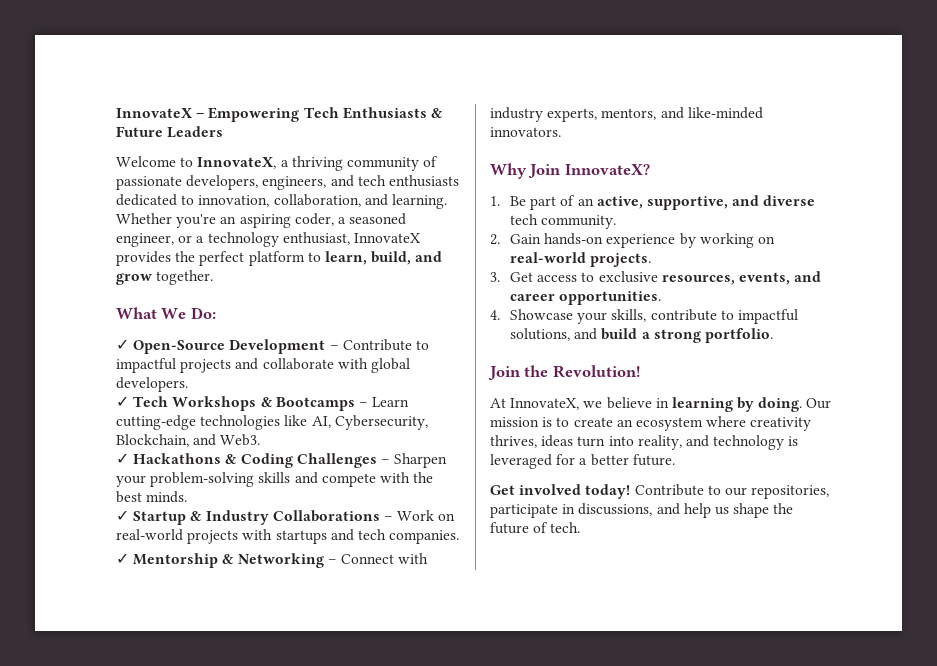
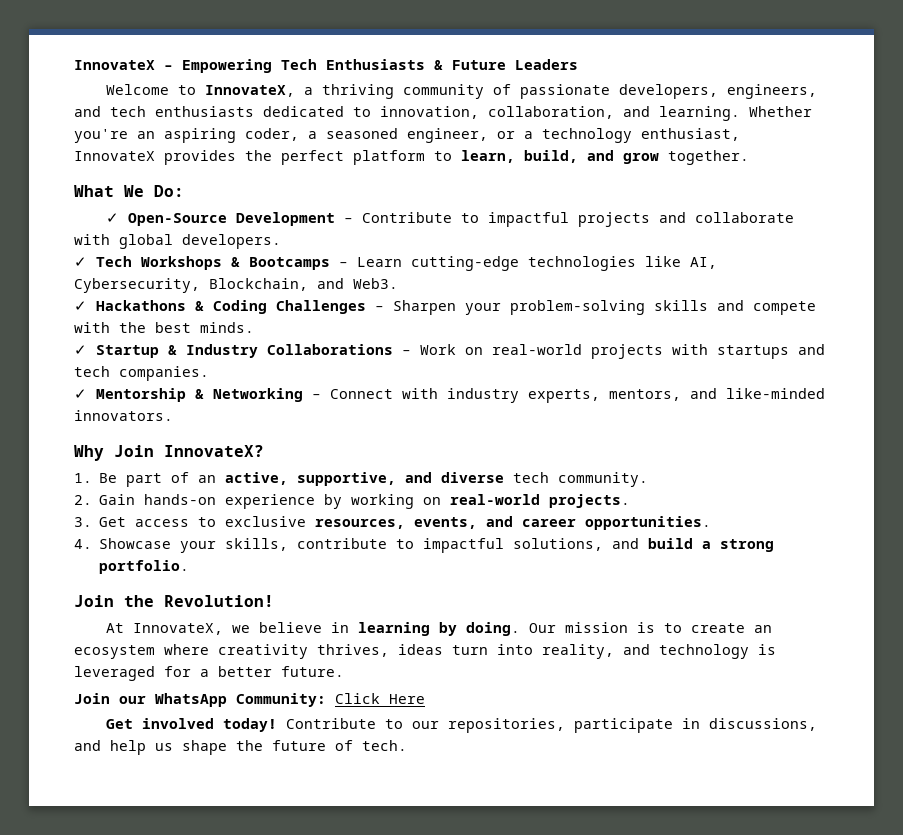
+ Join our WhatsApp Community: Click Here

